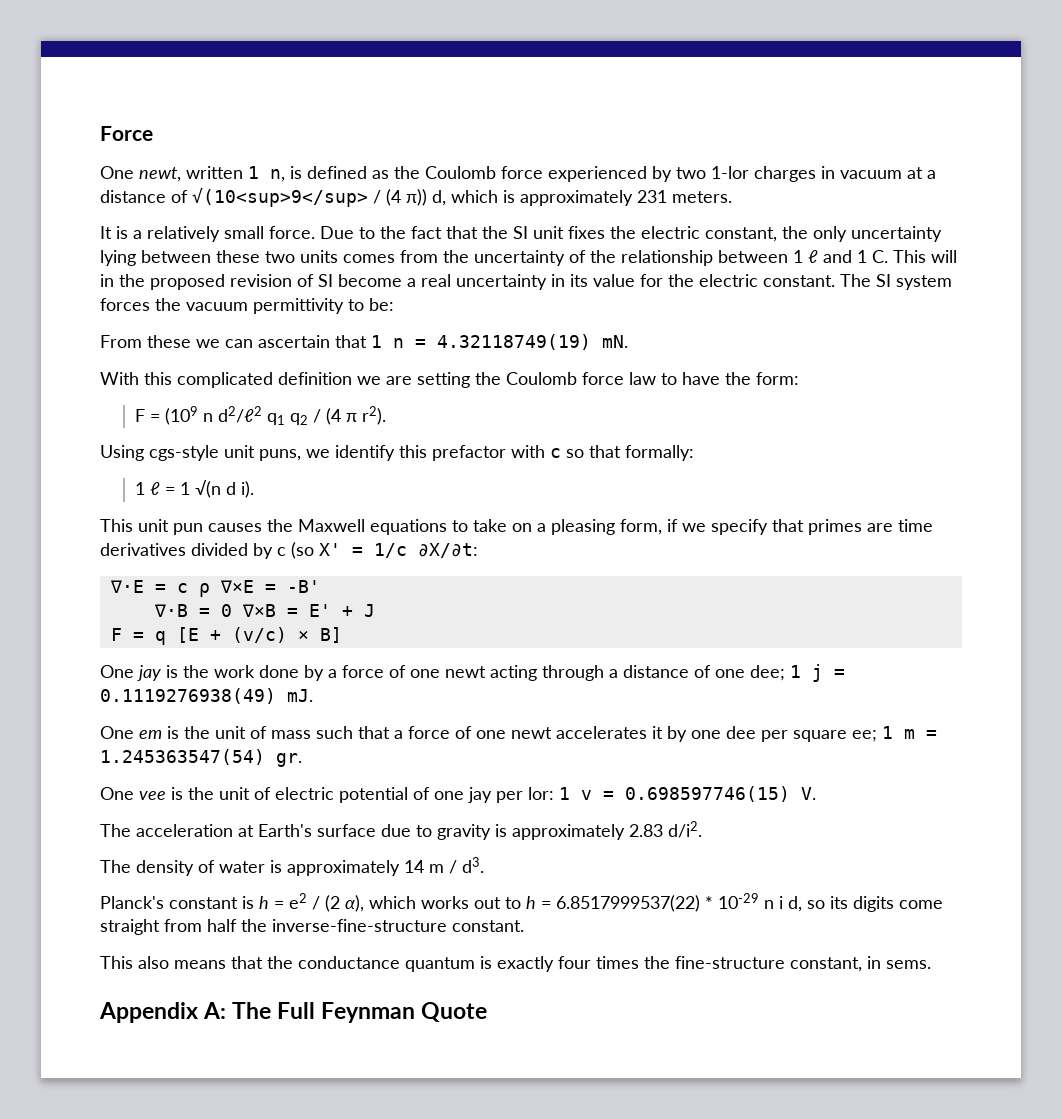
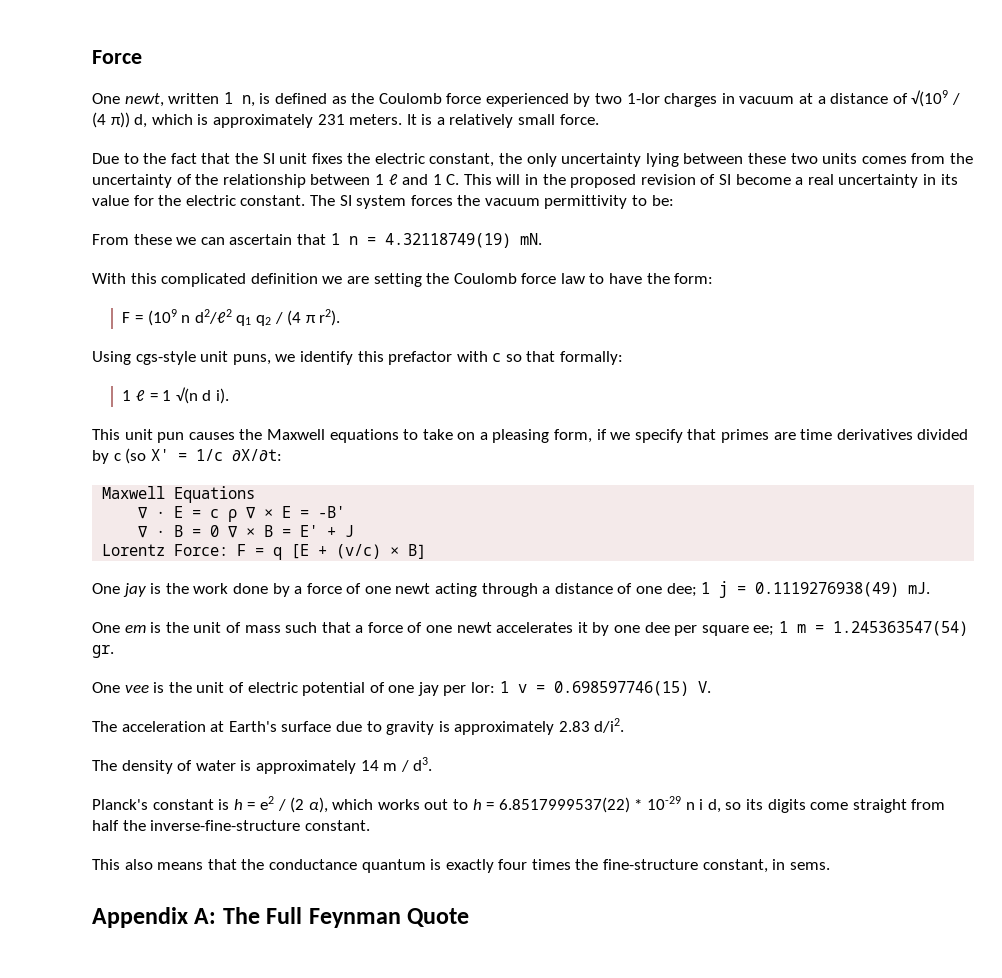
- One newt, written 1 n, is defined as the Coulomb force experienced by two 1-lor charges in vacuum at a distance of √(10<sup>9</sup> / (4 π)) d, which is approximately 231 meters.
- It is a relatively small force. Due to the fact that the SI unit fixes the electric constant, the only uncertainty lying between these two units comes from the uncertainty of the relationship between 1 ℓ and 1 C. This will in the proposed revision of SI become a real uncertainty in its value for the electric constant.
+ One newt, written 1 n, is defined as the Coulomb force experienced by two 1-lor charges in vacuum at a distance of √(109 / (4 π)) d, which is approximately 231 meters. It is a relatively small force.
+ Due to the fact that the SI unit fixes the electric constant, the only uncertainty lying between these two units comes from the uncertainty of the relationship between 1 ℓ and 1 C. This will in the proposed revision of SI become a real uncertainty in its value for the electric constant.
- ∇·E = c ρ ∇×E = -B'
- ∇·B = 0 ∇×B = E' + J
+ Maxwell Equations
+ ∇ · E = c ρ ∇ × E = -B'
+ ∇ · B = 0 ∇ × B = E' + J
- F = q [E + (v/c) × B]
+ Lorentz Force: F = q [E + (v/c) × B]

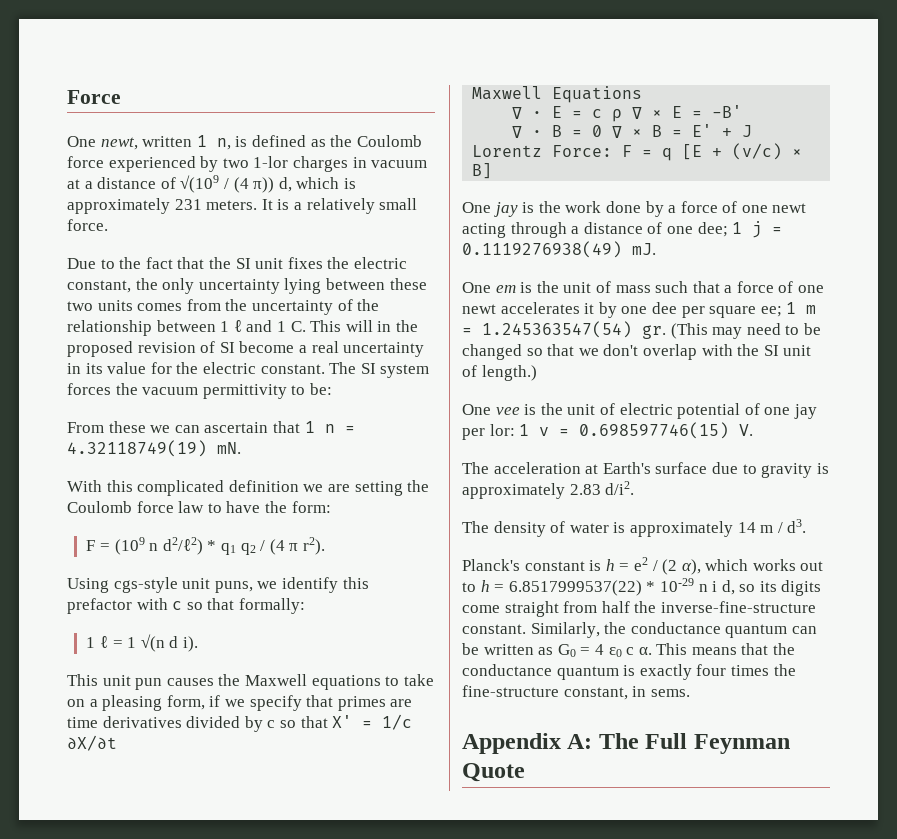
- F = (109 n d2/ℓ2 q1 q2 / (4 π r2).
+ F = (109 n d2/ℓ2) * q1 q2 / (4 π r2).
- This unit pun causes the Maxwell equations to take on a pleasing form, if we specify that primes are time derivatives divided by c (so X' = 1/c ∂X/∂t:
+ This unit pun causes the Maxwell equations to take on a pleasing form, if we specify that primes are time derivatives divided by c so that X' = 1/c ∂X/∂t
+ (This may need to be changed so that we don't overlap with the SI unit of length.)
- Planck's constant is h = e2 / (2 α), which works out to h = 6.8517999537(22) * 10-29 n i d, so its digits come straight from half the inverse-fine-structure constant.
- This also means that the conductance quantum is exactly four times the fine-structure constant, in sems.
+ Planck's constant is h = e2 / (2 α), which works out to h = 6.8517999537(22) * 10-29 n i d, so its digits come straight from half the inverse-fine-structure constant. Similarly, the conductance quantum can be written as G0 = 4 ε0 c α. This means that the conductance quantum is exactly four times the fine-structure constant, in sems.

